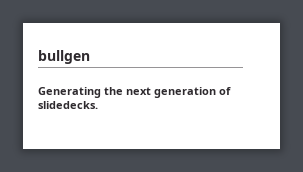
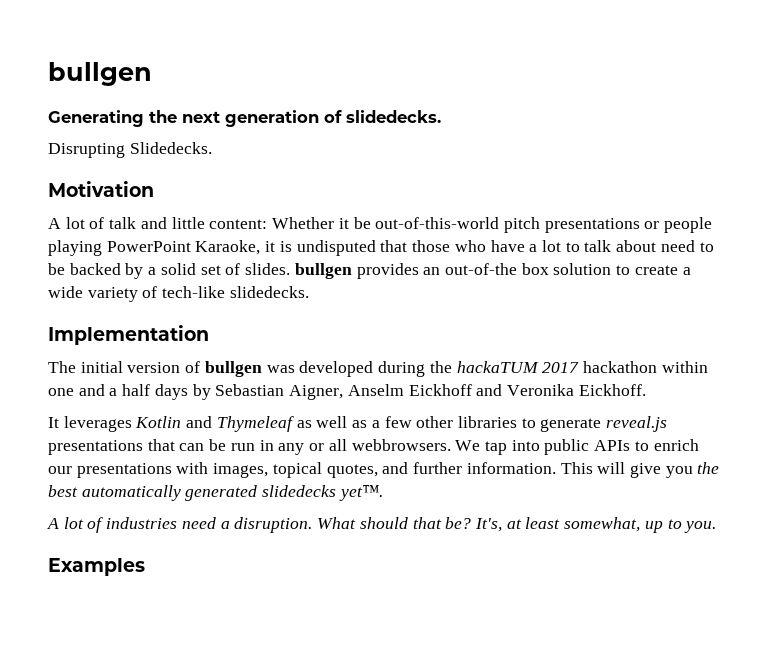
+ Disrupting Slidedecks.
+ Motivation
+ A lot of talk and little content: Whether it be out-of-this-world pitch presentations or people playing PowerPoint Karaoke, it is undisputed that those who have a lot to talk about need to be backed by a solid set of slides. bullgen provides an out-of-the box solution to create a wide variety of tech-like slidedecks.
+ Implementation
+ The initial version of bullgen was developed during the hackaTUM 2017 hackathon within one and a half days by Sebastian Aigner, Anselm Eickhoff and Veronika Eickhoff.
+ It leverages Kotlin and Thymeleaf as well as a few other libraries to generate reveal.js presentations that can be run in any or all webbrowsers. We tap into public APIs to enrich our presentations with images, topical quotes, and further information. This will give you the best automatically generated slidedecks yet™.
+ A lot of industries need a disruption. What should that be? It's, at least somewhat, up to you.
+ Examples

